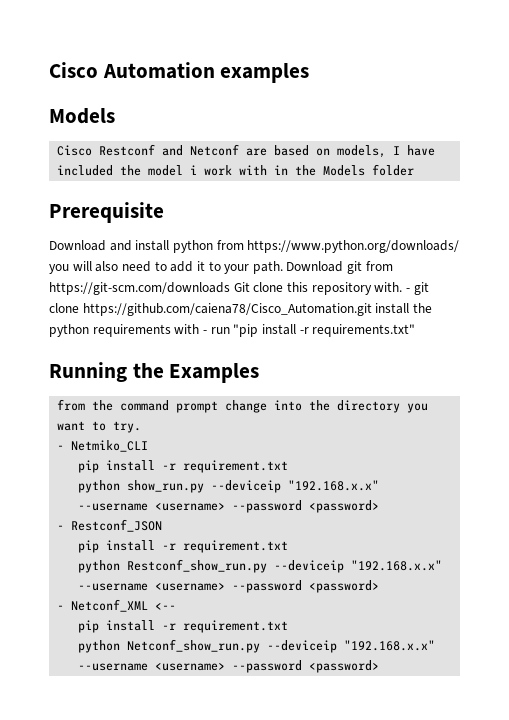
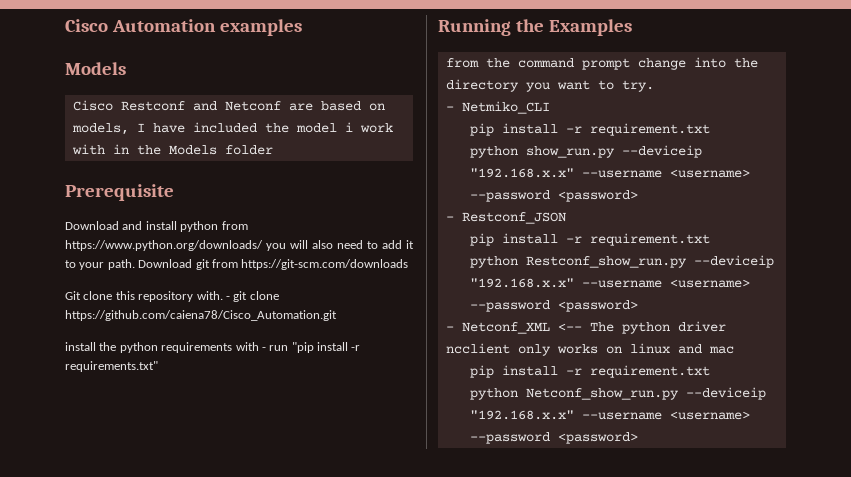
- Download git from https://git-scm.com/downloads Git clone this repository with.
+ Download git from https://git-scm.com/downloads
+ Git clone this repository with.
- - git clone https://github.com/caiena78/Cisco_Automation.git install the python requirements with - run "pip install -r requirements.txt"
+ - git clone https://github.com/caiena78/Cisco_Automation.git
+ install the python requirements with - run "pip install -r requirements.txt"
- - Netconf_XML <--
+ - Netconf_XML <-- The python driver ncclient only works on linux and mac

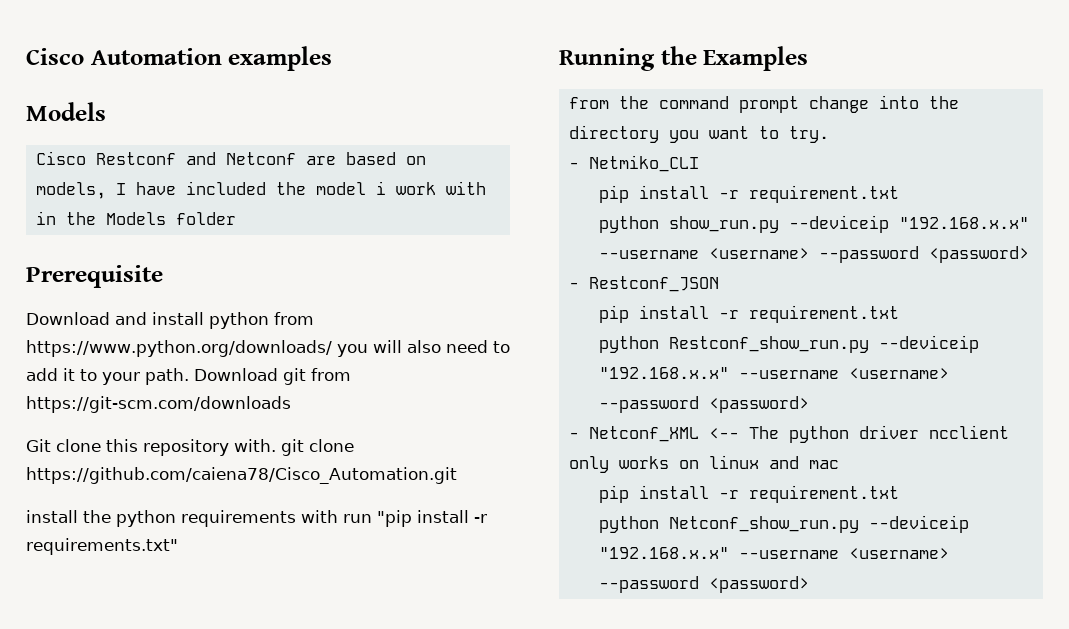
- Git clone this repository with. - git clone https://github.com/caiena78/Cisco_Automation.git
+ Git clone this repository with. git clone https://github.com/caiena78/Cisco_Automation.git
- install the python requirements with - run "pip install -r requirements.txt"
+ install the python requirements with run "pip install -r requirements.txt"

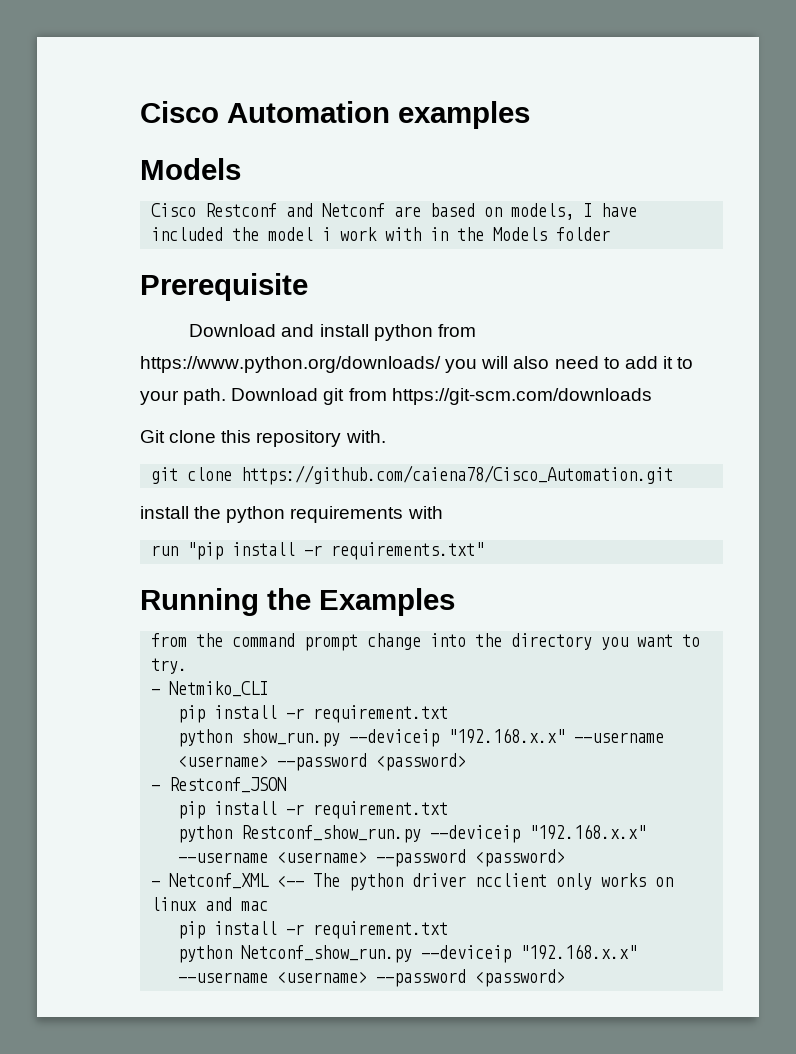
- Git clone this repository with. git clone https://github.com/caiena78/Cisco_Automation.git
+ Git clone this repository with.
+ git clone https://github.com/caiena78/Cisco_Automation.git
- install the python requirements with run "pip install -r requirements.txt"
+ install the python requirements with
+ run "pip install -r requirements.txt"

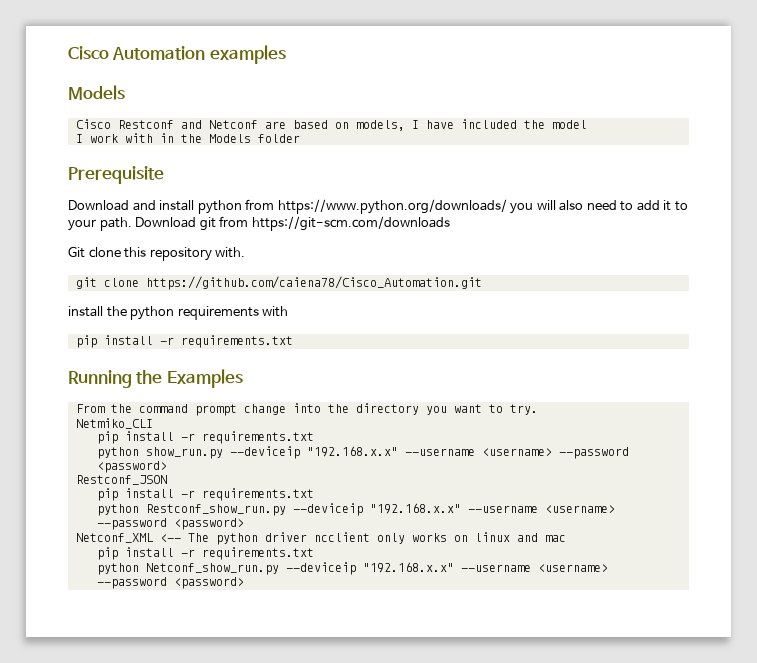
- Cisco Restconf and Netconf are based on models, I have included the model i work with in the Models folder
+ Cisco Restconf and Netconf are based on models, I have included the model
+ I work with in the Models folder
  install the python requirements with
- run "pip install -r requirements.txt"
+ pip install -r requirements.txt
- from the command prompt change into the directory you want to try.
+ From the command prompt change into the directory you want to try.
- - Netmiko_CLI
- pip install -r requirement.txt
+ Netmiko_CLI
+ pip install -r requirements.txt
- - Restconf_JSON
- pip install -r requirement.txt
+ Restconf_JSON
+ pip install -r requirements.txt
- - Netconf_XML <-- The python driver ncclient only works on linux and mac
- pip install -r requirement.txt
+ Netconf_XML <-- The python driver ncclient only works on linux and mac
+ pip install -r requirements.txt

